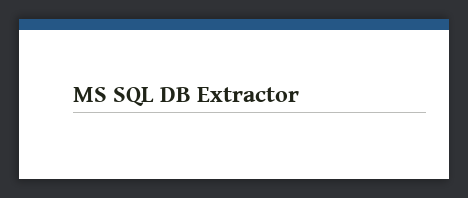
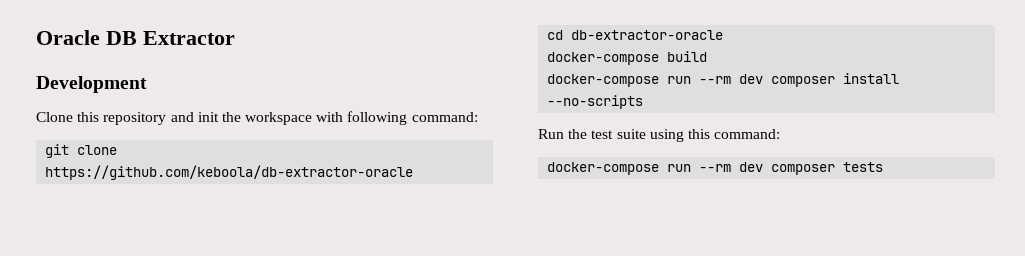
- MS SQL DB Extractor
+ Oracle DB Extractor
+ Development
+ Clone this repository and init the workspace with following command:
+ git clone https://github.com/keboola/db-extractor-oracle
+ cd db-extractor-oracle
+ docker-compose build
+ docker-compose run --rm dev composer install --no-scripts
+ Run the test suite using this command:
+ docker-compose run --rm dev composer tests

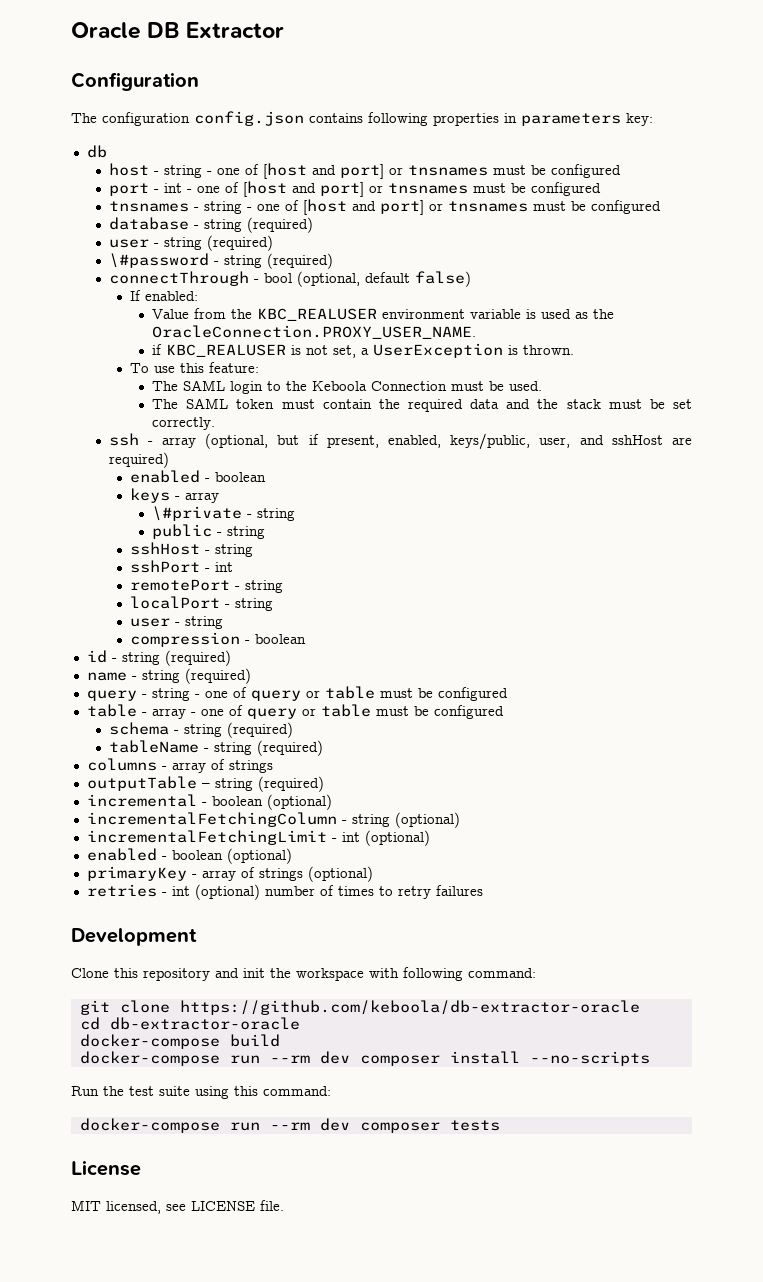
+ Configuration
+ The configuration config.json contains following properties in parameters key:
+ db
+ host - string - one of [host and port] or tnsnames must be configured
+ port - int - one of [host and port] or tnsnames must be configured
+ tnsnames - string - one of [host and port] or tnsnames must be configured
+ database - string (required)
+ user - string (required)
+ \#password - string (required)
+ connectThrough - bool (optional, default false)
+ If enabled:
+ Value from the KBC_REALUSER environment variable is used as the OracleConnection.PROXY_USER_NAME.
+ if KBC_REALUSER is not set, a UserException is thrown.
+ To use this feature:
+ The SAML login to the Keboola Connection must be used.
+ The SAML token must contain the required data and the stack must be set correctly.
+ ssh - array (optional, but if present, enabled, keys/public, user, and sshHost are required)
+ enabled - boolean
+ keys - array
+ \#private - string
+ public - string
+ sshHost - string
+ sshPort - int
+ remotePort - string
+ localPort - string
+ user - string
+ compression - boolean
+ id - string (required)
+ name - string (required)
+ query - string - one of query or table must be configured
+ table - array - one of query or table must be configured
+ schema - string (required)
+ tableName - string (required)
+ columns - array of strings
+ outputTable – string (required)
+ incremental - boolean (optional)
+ incrementalFetchingColumn - string (optional)
+ incrementalFetchingLimit - int (optional)
+ enabled - boolean (optional)
+ primaryKey - array of strings (optional)
+ retries - int (optional) number of times to retry failures
+ License
+ MIT licensed, see LICENSE file.

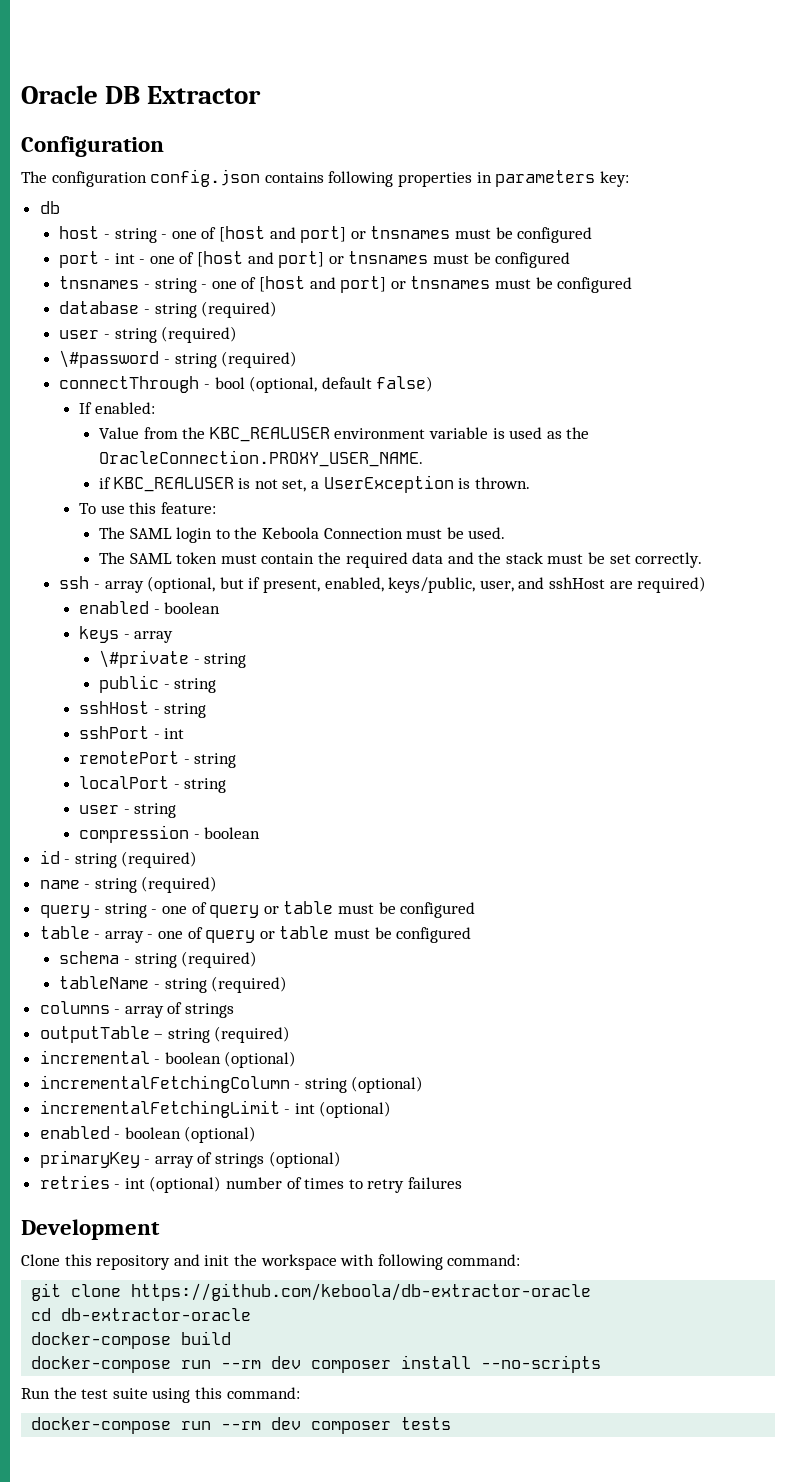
- License
- MIT licensed, see LICENSE file.

